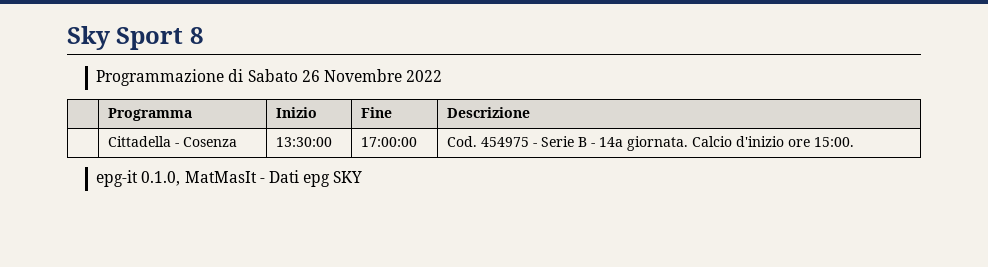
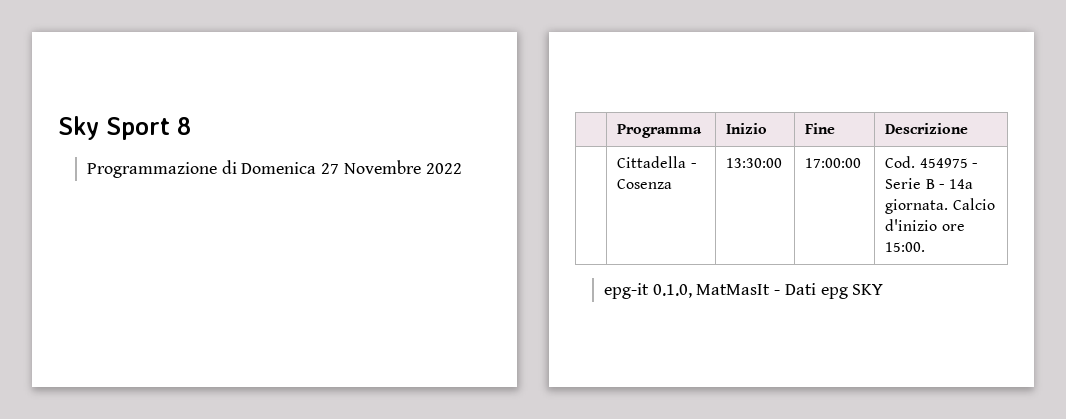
- Programmazione di Sabato 26 Novembre 2022
+ Programmazione di Domenica 27 Novembre 2022

